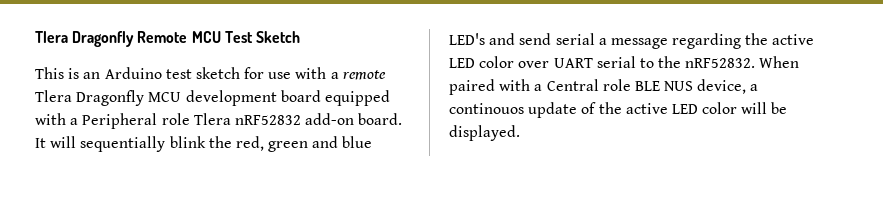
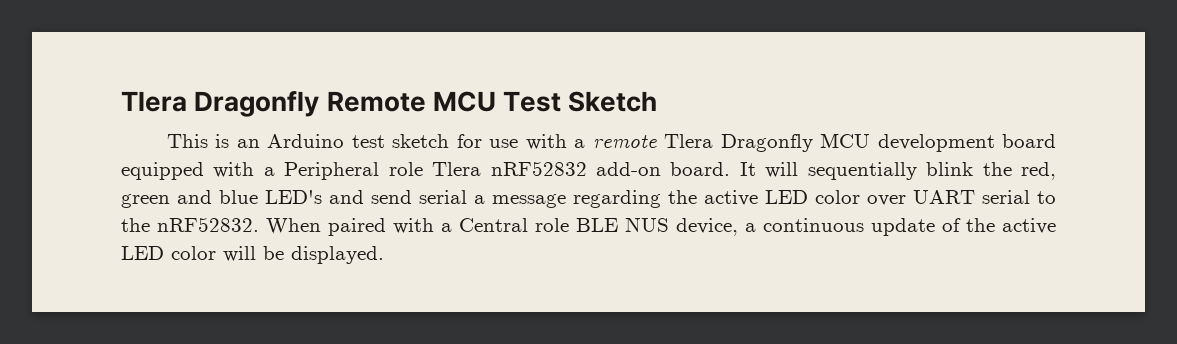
- When paired with a Central role BLE NUS device, a continouos update of the active LED color will be displayed.
+ When paired with a Central role BLE NUS device, a continuous update of the active LED color will be displayed.

